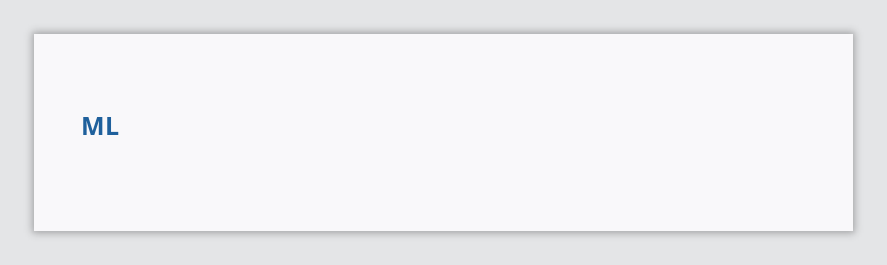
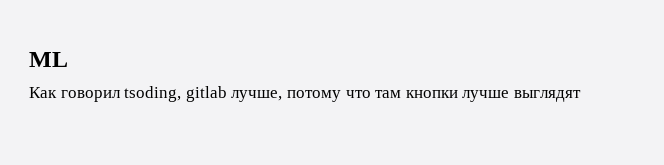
+ Как говорил tsoding, gitlab лучше, потому что там кнопки лучше выглядят

